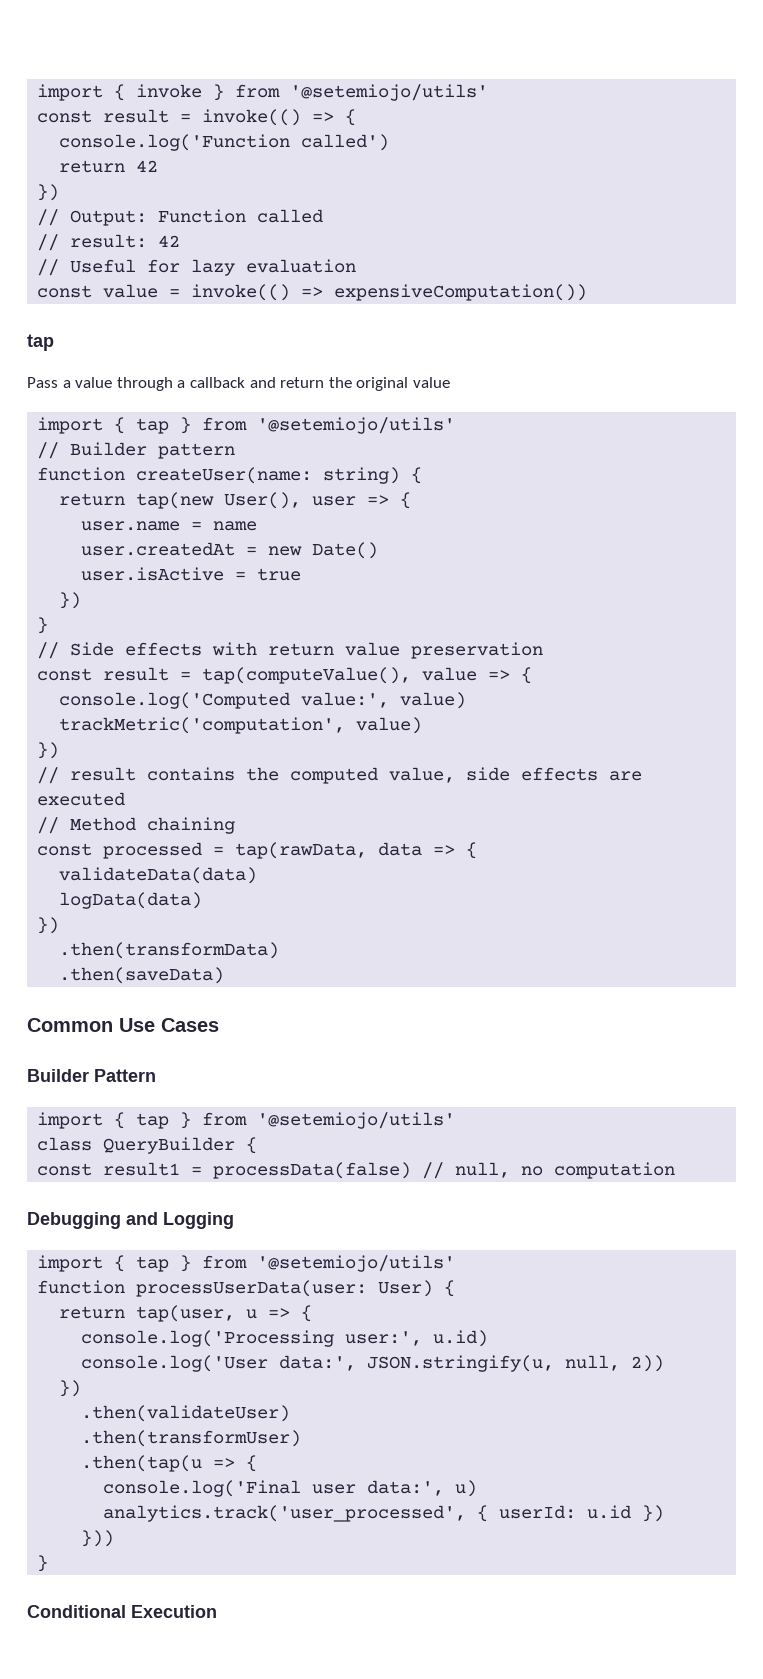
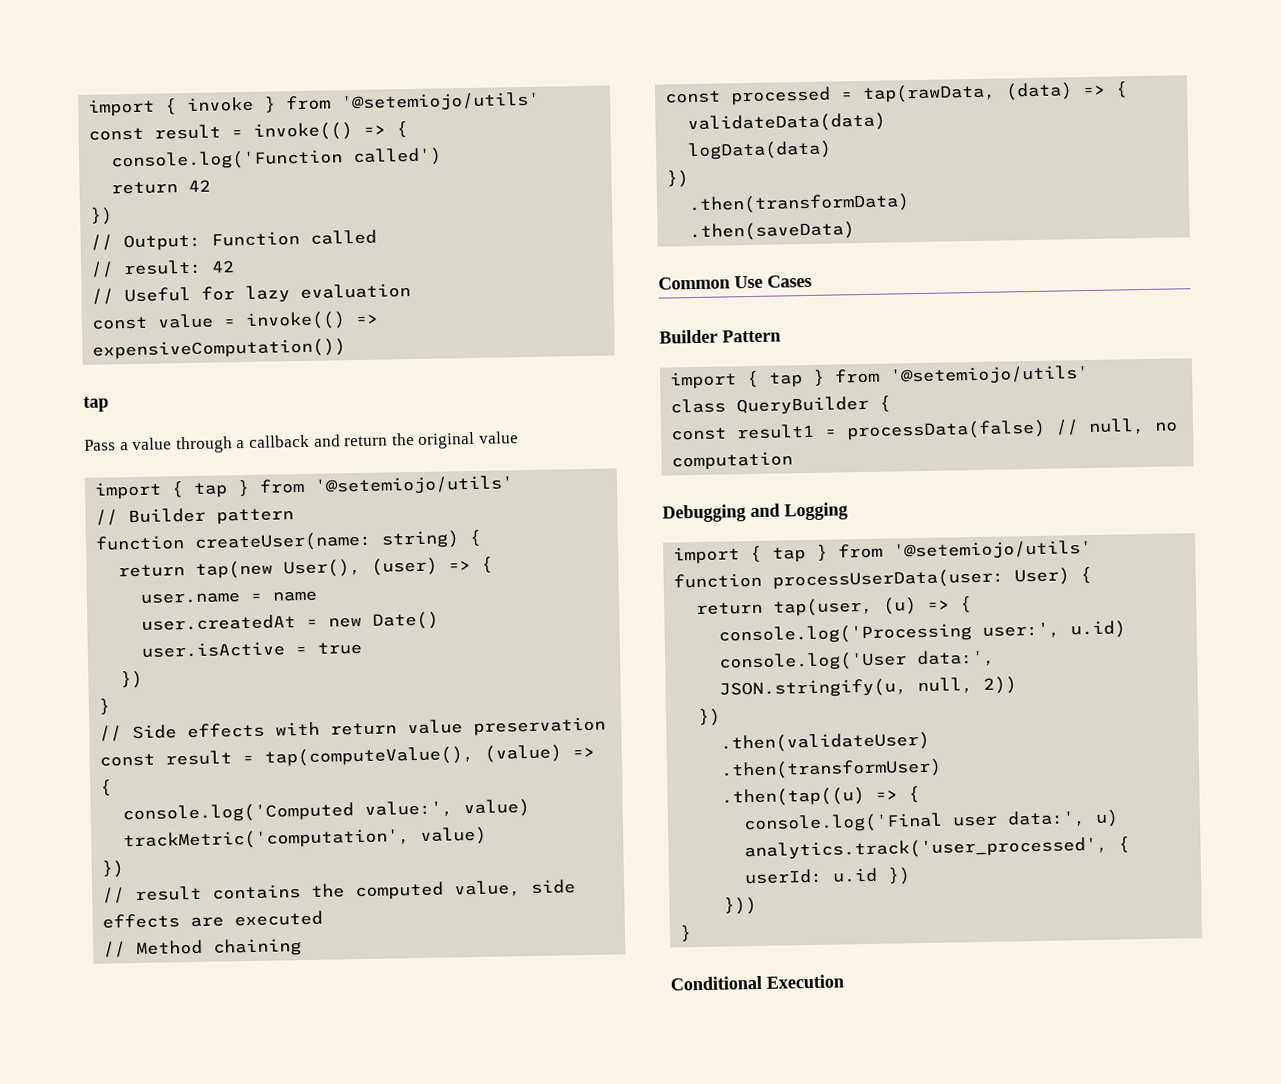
- return tap(new User(), user => {
+ return tap(new User(), (user) => {
- const result = tap(computeValue(), value => {
+ const result = tap(computeValue(), (value) => {
- const processed = tap(rawData, data => {
+ const processed = tap(rawData, (data) => {
- return tap(user, u => {
+ return tap(user, (u) => {
- .then(tap(u => {
+ .then(tap((u) => {

